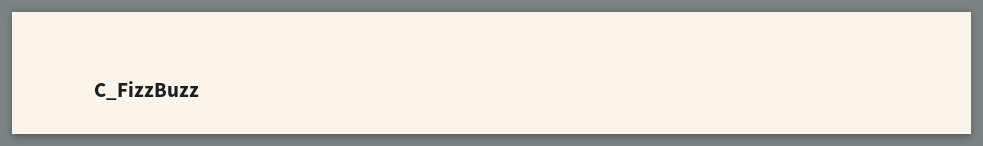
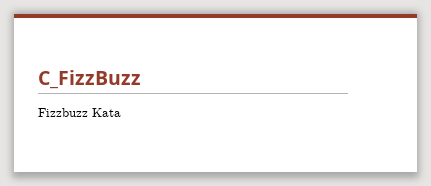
+ Fizzbuzz Kata

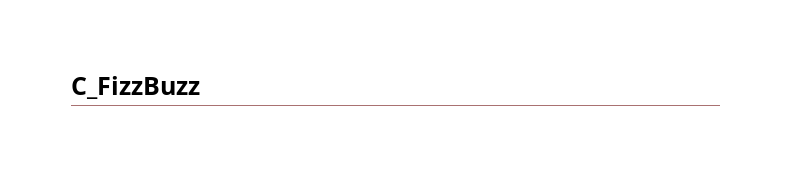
- Fizzbuzz Kata

